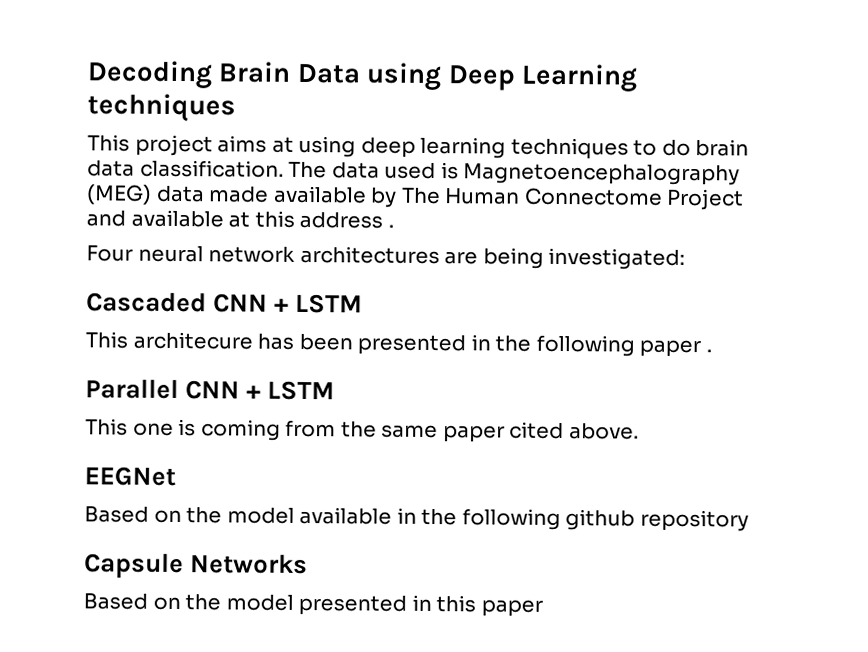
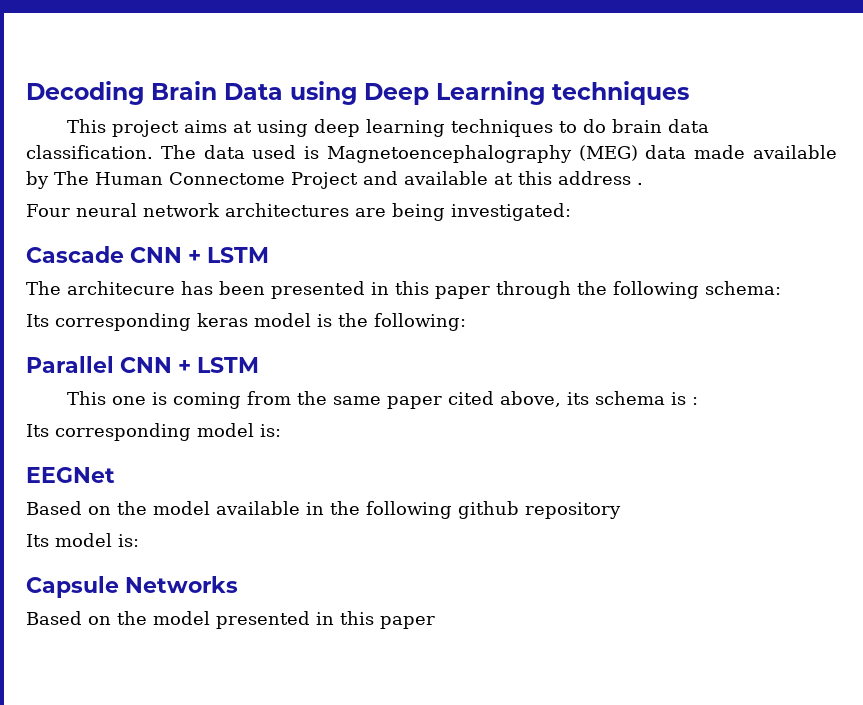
- Cascaded CNN + LSTM
- This architecure has been presented in the following paper .
+ Cascade CNN + LSTM
+ The architecure has been presented in this paper through the following schema:
+ Its corresponding keras model is the following:
- This one is coming from the same paper cited above.
+ This one is coming from the same paper cited above, its schema is :
+ Its corresponding model is:
+ Its model is:

